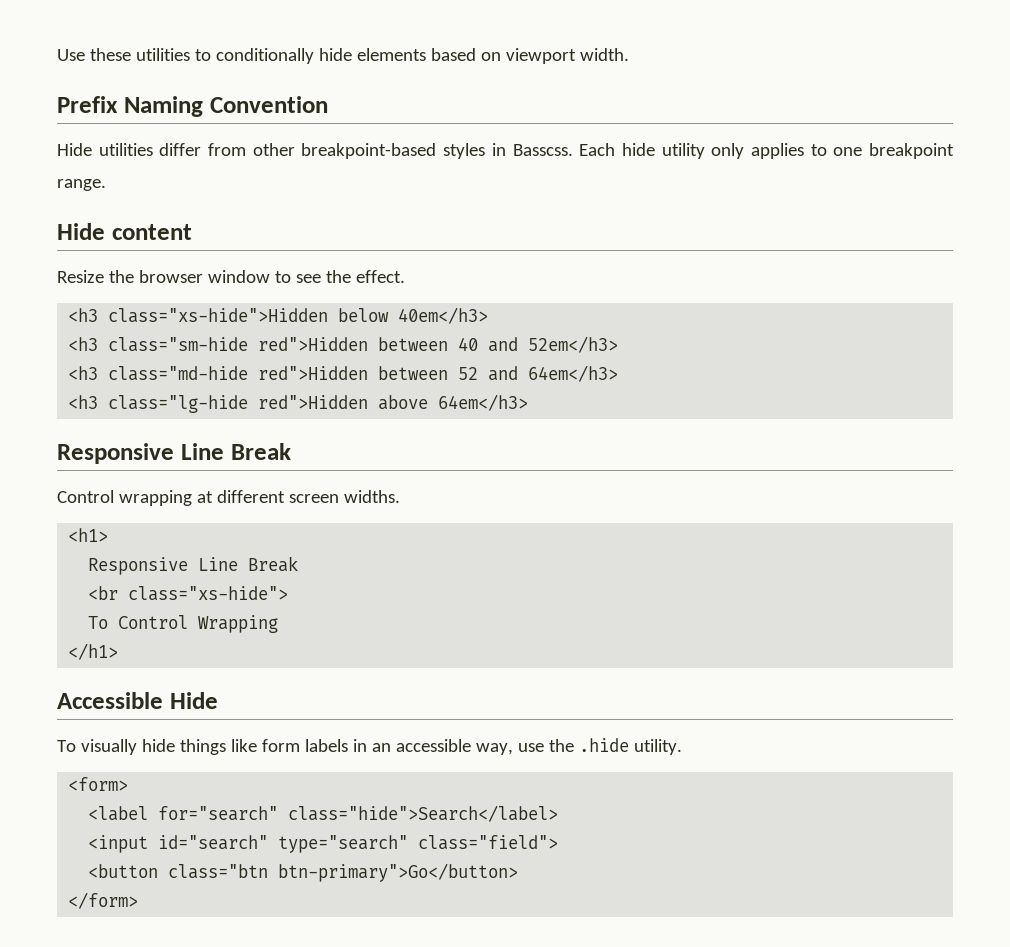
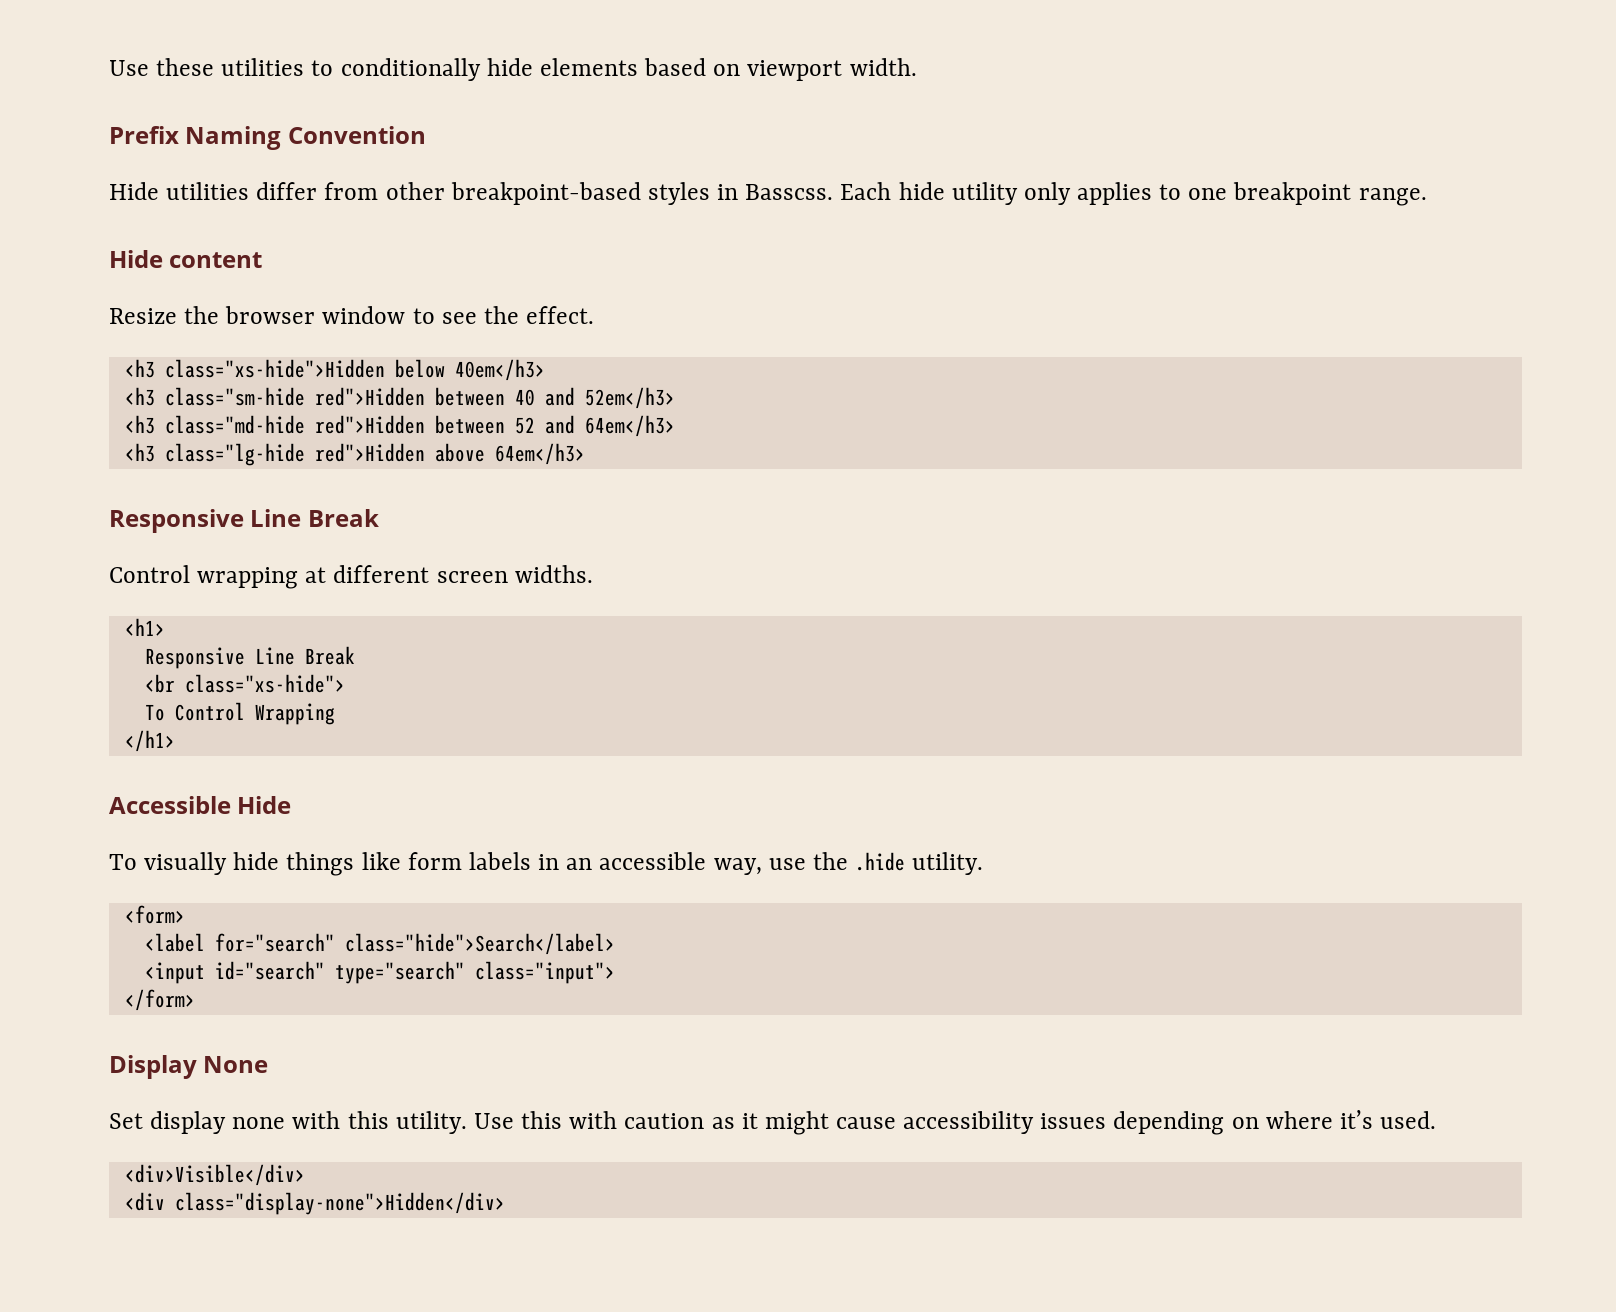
- <input id="search" type="search" class="field">
- <button class="btn btn-primary">Go</button>
+ <input id="search" type="search" class="input">
  </form>
+ Display None
+ Set display none with this utility. Use this with caution as it might cause accessibility issues depending on where it’s used.
+ <div>Visible</div>
+ <div class="display-none">Hidden</div>

